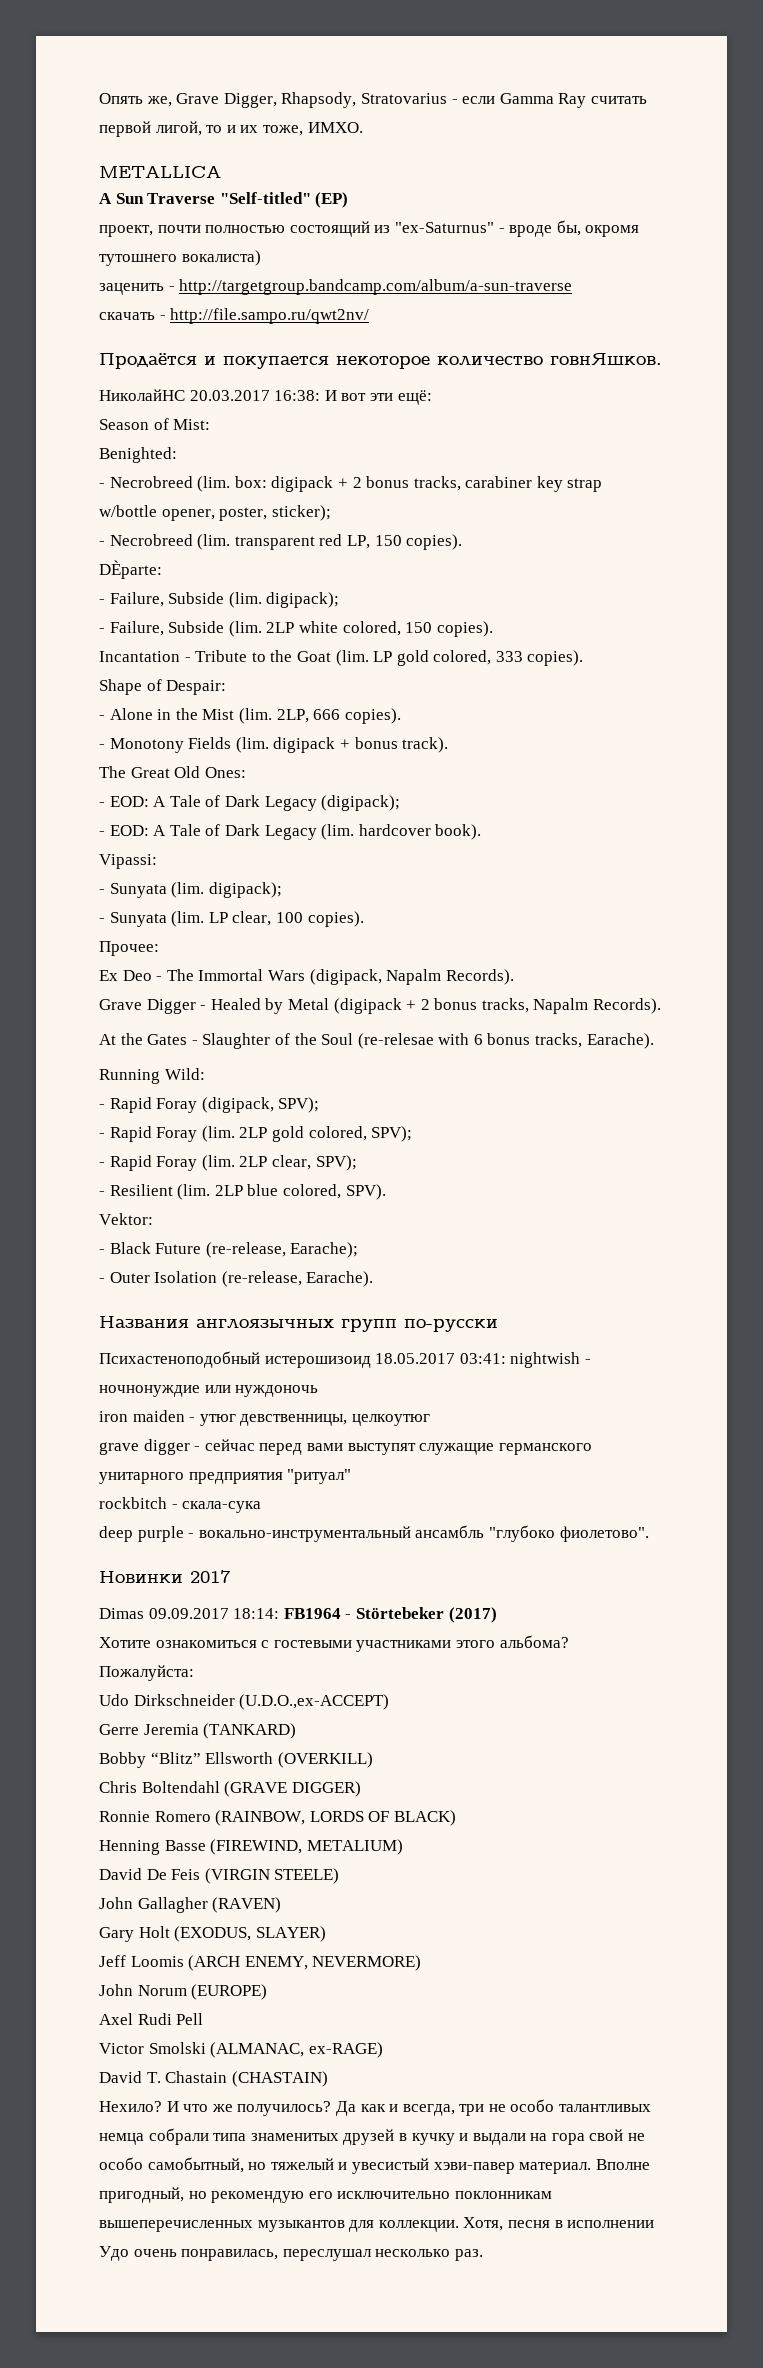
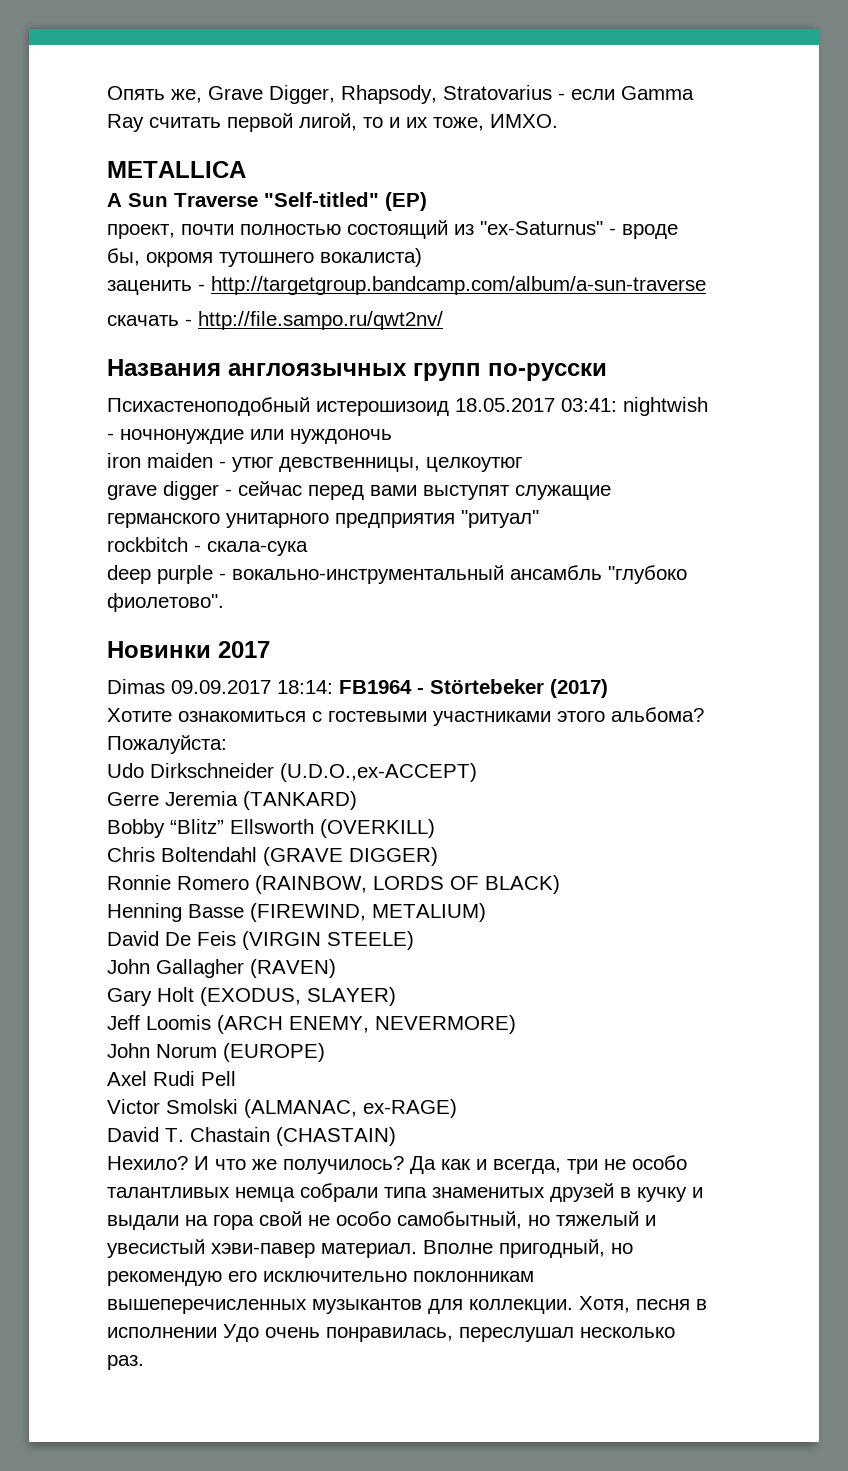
- Продаётся и покупается некоторое количество говнЯшков.
- НиколайНС 20.03.2017 16:38: И вот эти ещё:
- Season of Mist:
- Benighted:
- - Necrobreed (lim. box: digipack + 2 bonus tracks, carabiner key strap w/bottle opener, poster, sticker);
- - Necrobreed (lim. transparent red LP, 150 copies).
- DÈparte:
- - Failure, Subside (lim. digipack);
- - Failure, Subside (lim. 2LP white colored, 150 copies).
- Incantation - Tribute to the Goat (lim. LP gold colored, 333 copies).
- Shape of Despair:
- - Alone in the Mist (lim. 2LP, 666 copies).
- - Monotony Fields (lim. digipack + bonus track).
- The Great Old Ones:
- - EOD: A Tale of Dark Legacy (digipack);
- - EOD: A Tale of Dark Legacy (lim. hardcover book).
- Vipassi:
- - Sunyata (lim. digipack);
- - Sunyata (lim. LP clear, 100 copies).
- Прочее:
- Ex Deo - The Immortal Wars (digipack, Napalm Records).
- Grave Digger - Healed by Metal (digipack + 2 bonus tracks, Napalm Records).
- At the Gates - Slaughter of the Soul (re-relesae with 6 bonus tracks, Earache).
- Running Wild:
- - Rapid Foray (digipack, SPV);
- - Rapid Foray (lim. 2LP gold colored, SPV);
- - Rapid Foray (lim. 2LP clear, SPV);
- - Resilient (lim. 2LP blue colored, SPV).
- Vektor:
- - Black Future (re-release, Earache);
- - Outer Isolation (re-release, Earache).

